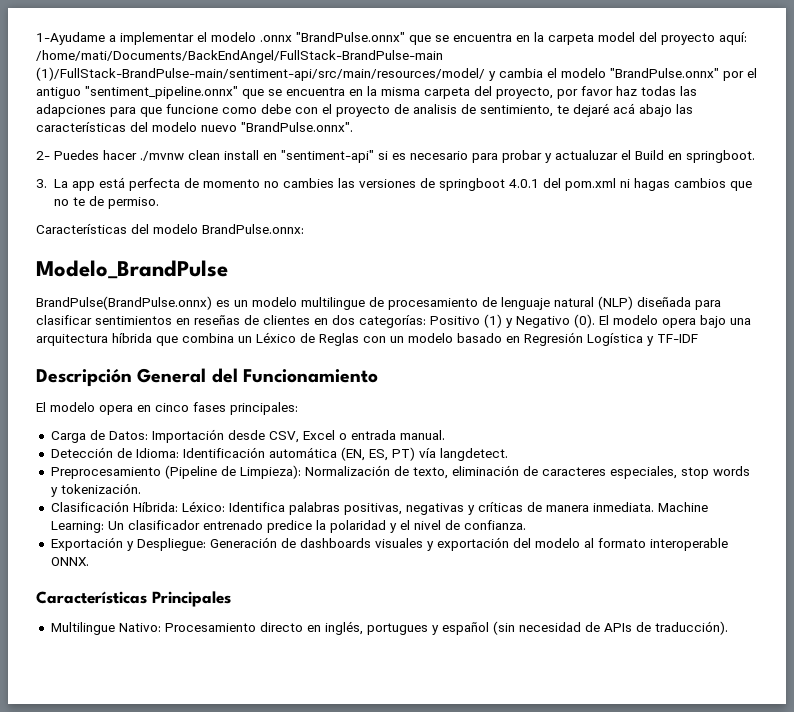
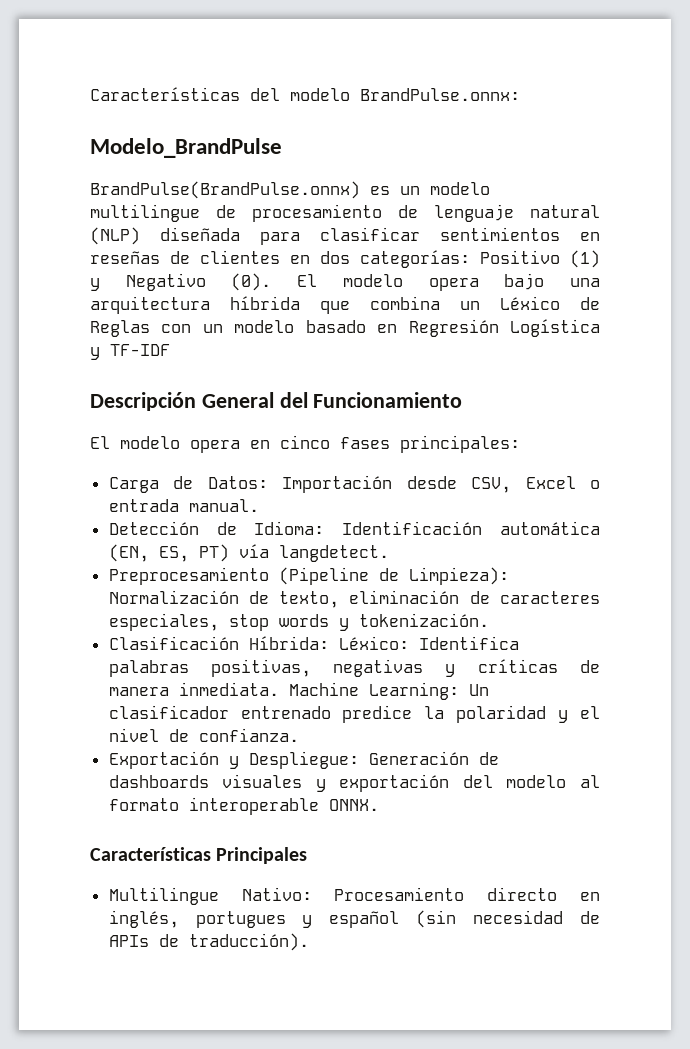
- 1-Ayudame a implementar el modelo .onnx "BrandPulse.onnx" que se encuentra en la carpeta model del proyecto aquí: /home/mati/Documents/BackEndAngel/FullStack-BrandPulse-main (1)/FullStack-BrandPulse-main/sentiment-api/src/main/resources/model/ y cambia el modelo "BrandPulse.onnx" por el antiguo "sentiment_pipeline.onnx" que se encuentra en la misma carpeta del proyecto, por favor haz todas las adapciones para que funcione como debe con el proyecto de analisis de sentimiento, te dejaré acá abajo las características del modelo nuevo "BrandPulse.onnx".
- 2- Puedes hacer ./mvnw clean install en "sentiment-api" si es necesario para probar y actualuzar el Build en springboot.
- 3. La app está perfecta de momento no cambies las versiones de springboot 4.0.1 del pom.xml ni hagas cambios que no te de permiso.

